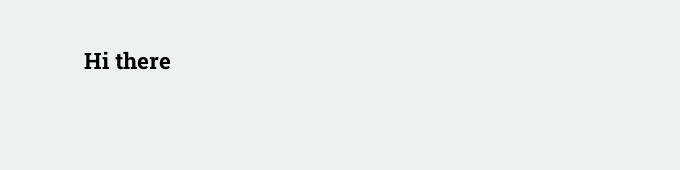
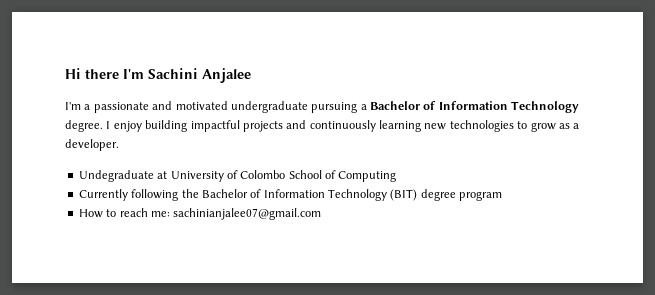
- Hi there
+ Hi there I'm Sachini Anjalee
+ I'm a passionate and motivated undergraduate pursuing a Bachelor of Information Technology degree. I enjoy building impactful projects and continuously learning new technologies to grow as a developer.
+ Undegraduate at University of Colombo School of Computing
+ Currently following the Bachelor of Information Technology (BIT) degree program
+ How to reach me: sachinianjalee07@gmail.com

